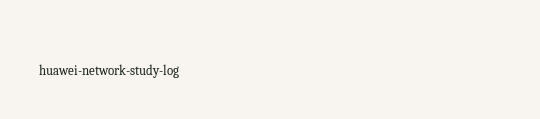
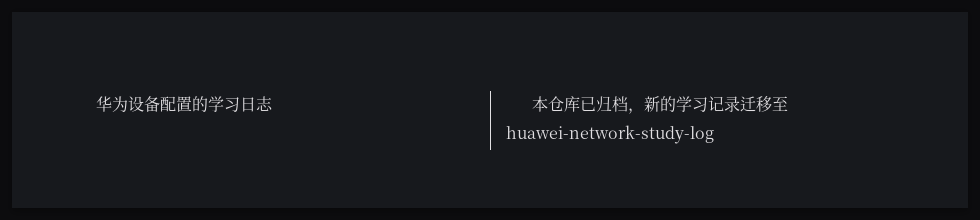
- huawei-network-study-log
+ 华为设备配置的学习日志
+ 本仓库已归档，新的学习记录迁移至huawei-network-study-log

